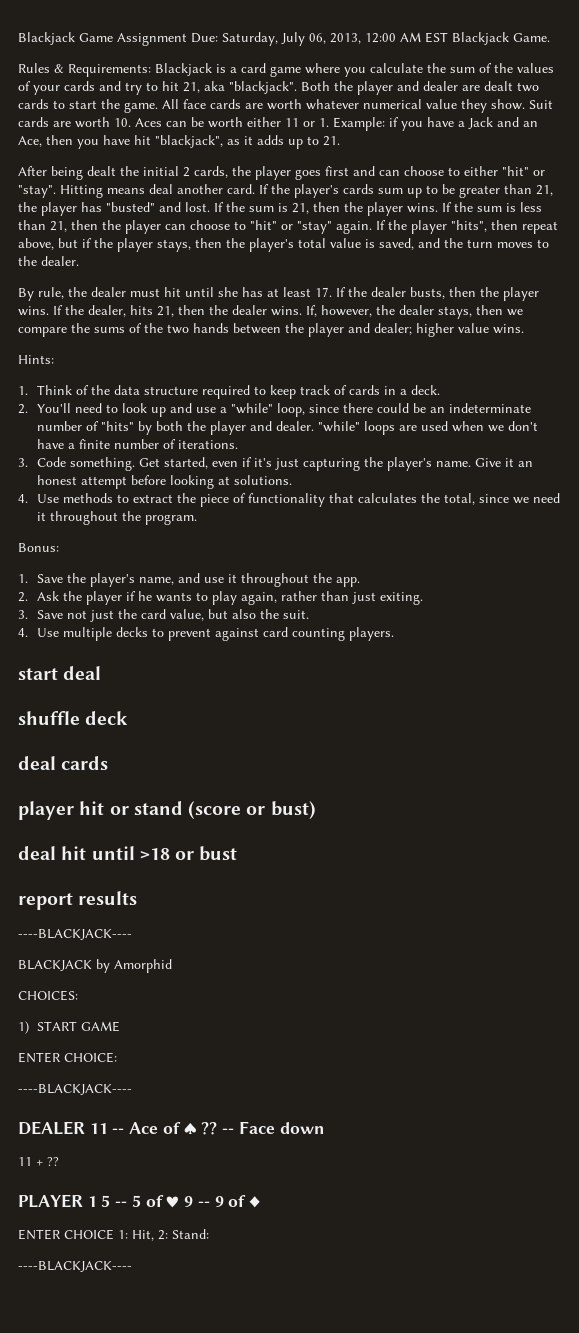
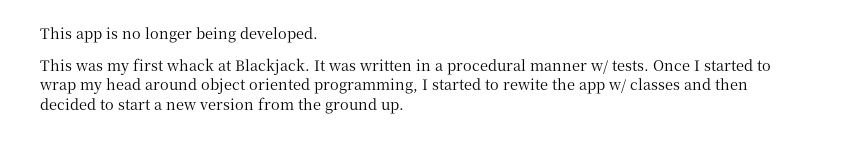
- Blackjack Game Assignment Due: Saturday, July 06, 2013, 12:00 AM EST Blackjack Game.
- Rules & Requirements: Blackjack is a card game where you calculate the sum of the values of your cards and try to hit 21, aka "blackjack". Both the player and dealer are dealt two cards to start the game. All face cards are worth whatever numerical value they show. Suit cards are worth 10. Aces can be worth either 11 or 1. Example: if you have a Jack and an Ace, then you have hit "blackjack", as it adds up to 21.
- After being dealt the initial 2 cards, the player goes first and can choose to either "hit" or "stay". Hitting means deal another card. If the player's cards sum up to be greater than 21, the player has "busted" and lost. If the sum is 21, then the player wins. If the sum is less than 21, then the player can choose to "hit" or "stay" again. If the player "hits", then repeat above, but if the player stays, then the player's total value is saved, and the turn moves to the dealer.
- By rule, the dealer must hit until she has at least 17. If the dealer busts, then the player wins. If the dealer, hits 21, then the dealer wins. If, however, the dealer stays, then we compare the sums of the two hands between the player and dealer; higher value wins.
- Hints:
- 1. Think of the data structure required to keep track of cards in a deck.
- 2. You'll need to look up and use a "while" loop, since there could be an indeterminate number of "hits" by both the player and dealer. "while" loops are used when we don't have a finite number of iterations.
- 3. Code something. Get started, even if it's just capturing the player's name. Give it an honest attempt before looking at solutions.
- 4. Use methods to extract the piece of functionality that calculates the total, since we need it throughout the program.
- Bonus:
- 1. Save the player's name, and use it throughout the app.
- 2. Ask the player if he wants to play again, rather than just exiting.
- 3. Save not just the card value, but also the suit.
- 4. Use multiple decks to prevent against card counting players.
- start deal
- shuffle deck
- deal cards
- player hit or stand (score or bust)
- deal hit until >18 or bust
- report results
- ----BLACKJACK----
- BLACKJACK by Amorphid
- CHOICES:
- 1) START GAME
- ENTER CHOICE:
- ----BLACKJACK----
- DEALER 11 -- Ace of ♠ ?? -- Face down
- 11 + ??
- PLAYER 1 5 -- 5 of ♥ 9 -- 9 of ♦
- ENTER CHOICE 1: Hit, 2: Stand:
- ----BLACKJACK----
+ This app is no longer being developed.
+ This was my first whack at Blackjack. It was written in a procedural manner w/ tests. Once I started to wrap my head around object oriented programming, I started to rewite the app w/ classes and then decided to start a new version from the ground up.

